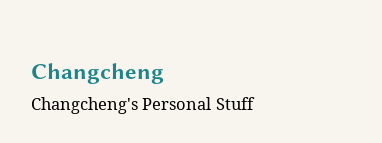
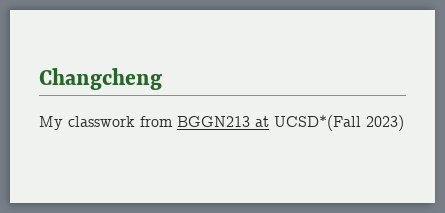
- Changcheng's Personal Stuff
+ My classwork from BGGN213 at UCSD*(Fall 2023)

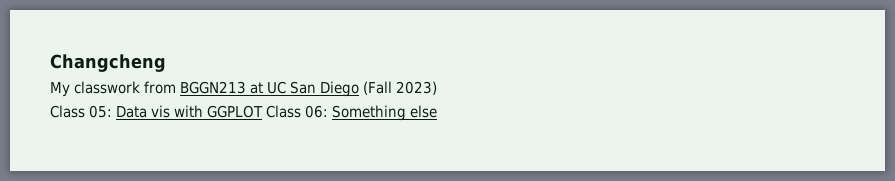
- My classwork from BGGN213 at UCSD*(Fall 2023)
+ My classwork from BGGN213 at UC San Diego (Fall 2023)
+ Class 05: Data vis with GGPLOT Class 06: Something else

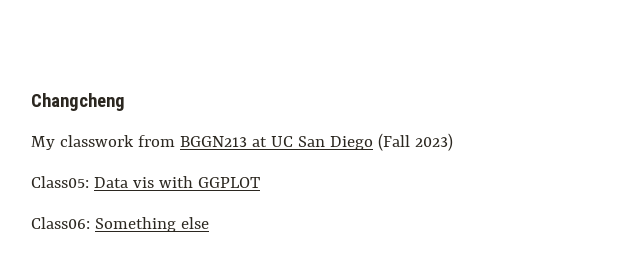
- Class 05: Data vis with GGPLOT Class 06: Something else
+ Class05: Data vis with GGPLOT
+ Class06: Something else

